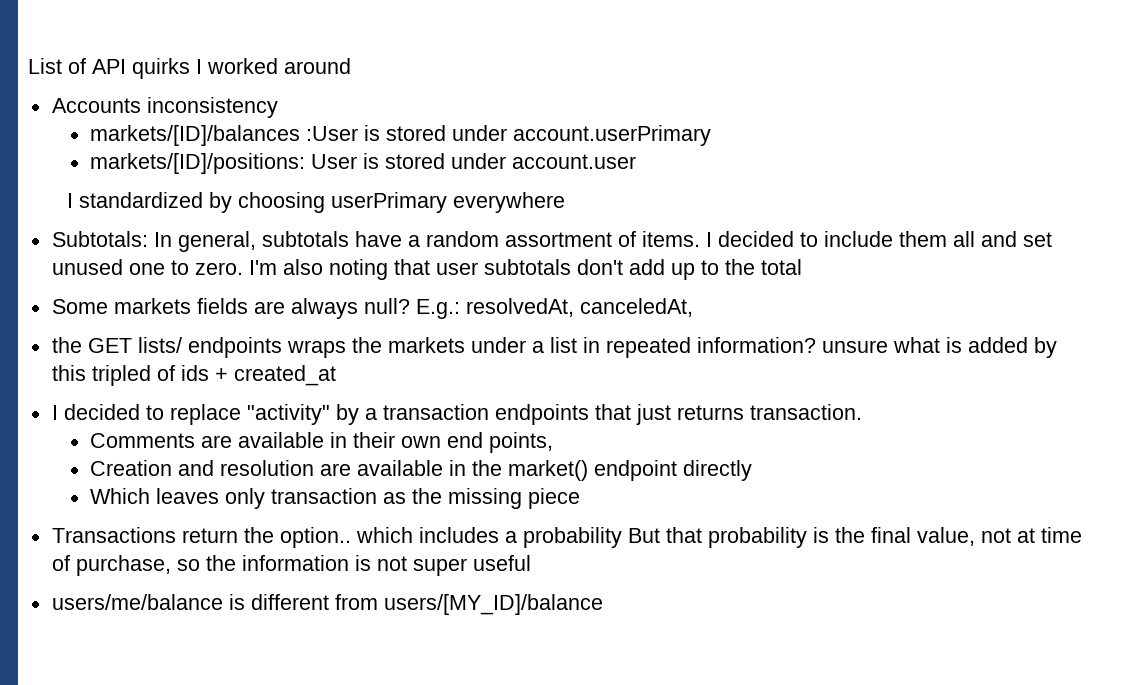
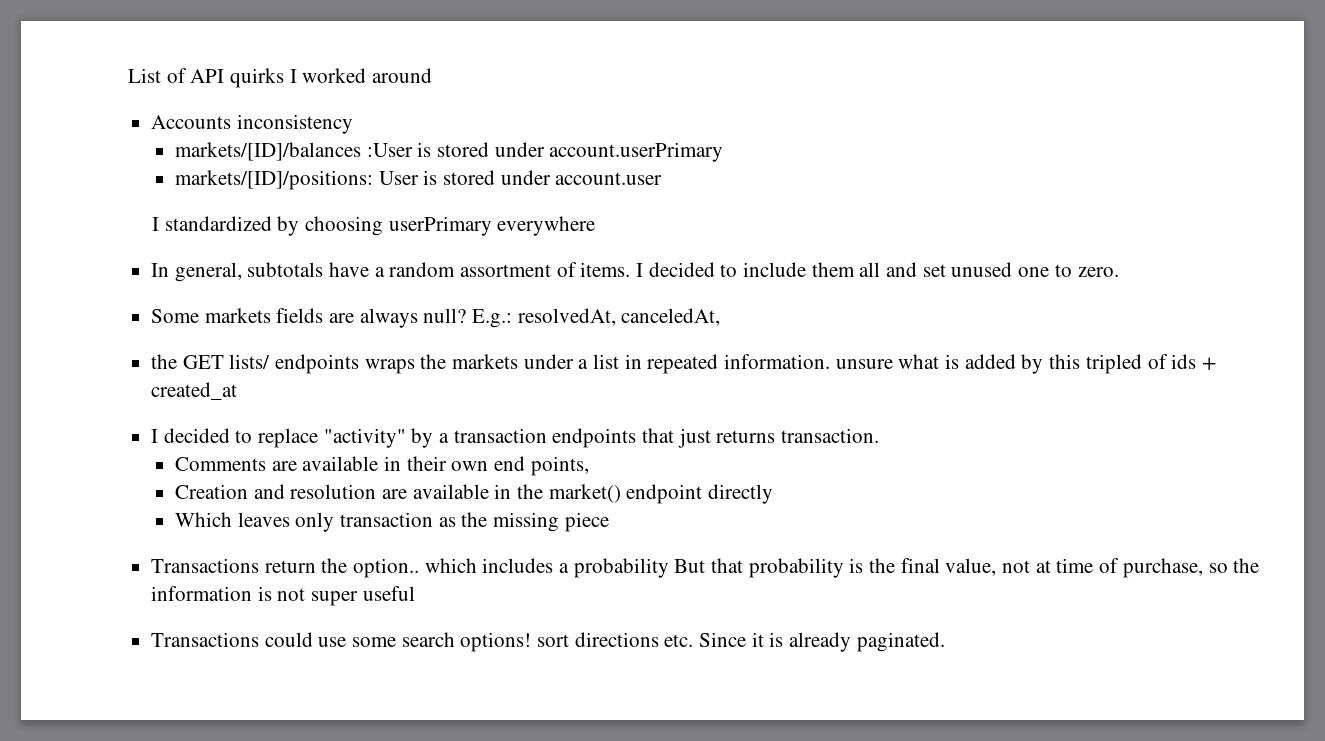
- Subtotals: In general, subtotals have a random assortment of items.
+ In general, subtotals have a random assortment of items.
- I'm also noting that user subtotals don't add up to the total
- the GET lists/ endpoints wraps the markets under a list in repeated information? unsure what is added by this tripled of ids + created_at
+ the GET lists/ endpoints wraps the markets under a list in repeated information. unsure what is added by this tripled of ids + created_at
- users/me/balance is different from users/[MY_ID]/balance
+ Transactions could use some search options! sort directions etc. Since it is already paginated.

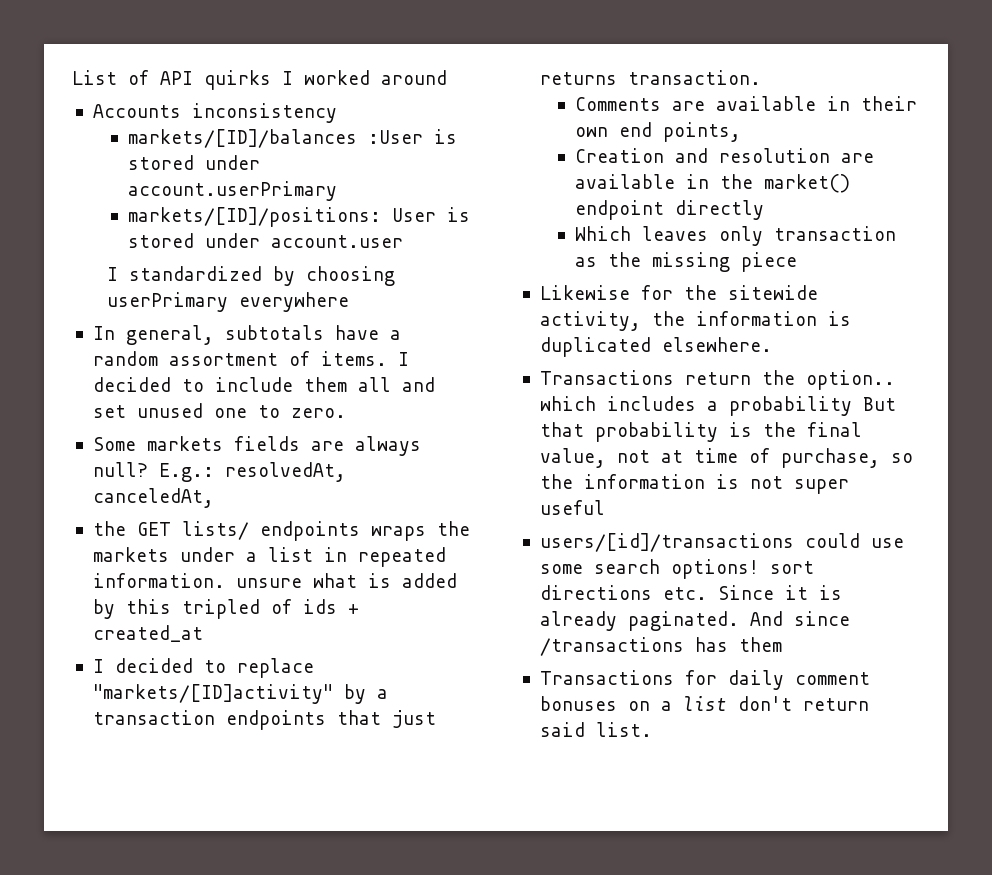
- I decided to replace "activity" by a transaction endpoints that just returns transaction.
+ I decided to replace "markets/[ID]activity" by a transaction endpoints that just returns transaction.
+ Likewise for the sitewide activity, the information is duplicated elsewhere.
- Transactions could use some search options! sort directions etc. Since it is already paginated.
+ users/[id]/transactions could use some search options! sort directions etc. Since it is already paginated.
+ And since /transactions has them
+ Transactions for daily comment bonuses on a list don't return said list.

